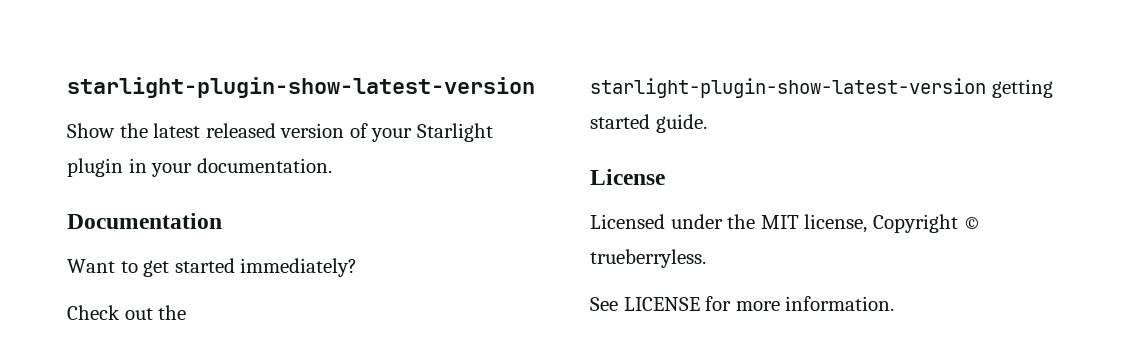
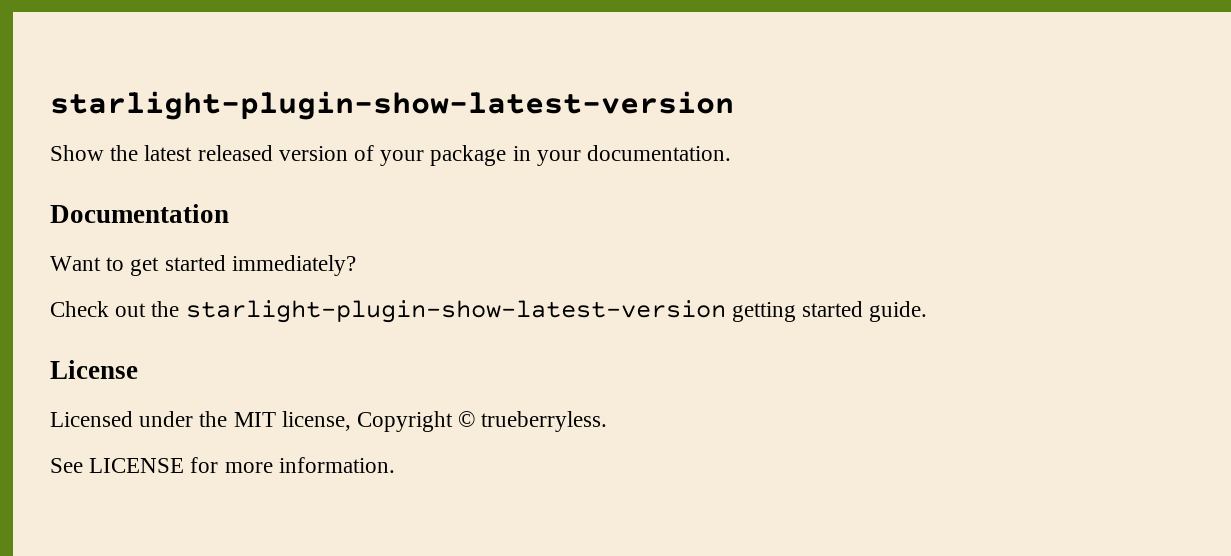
- Show the latest released version of your Starlight plugin in your documentation.
+ Show the latest released version of your package in your documentation.

